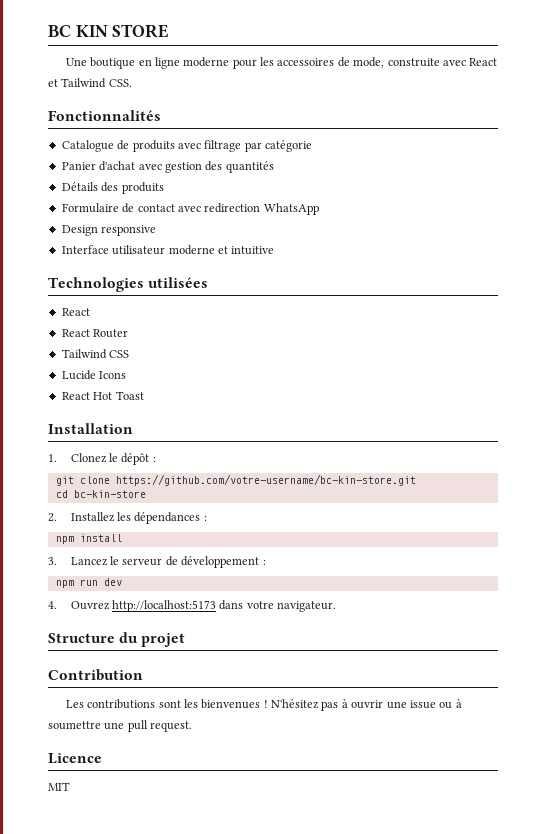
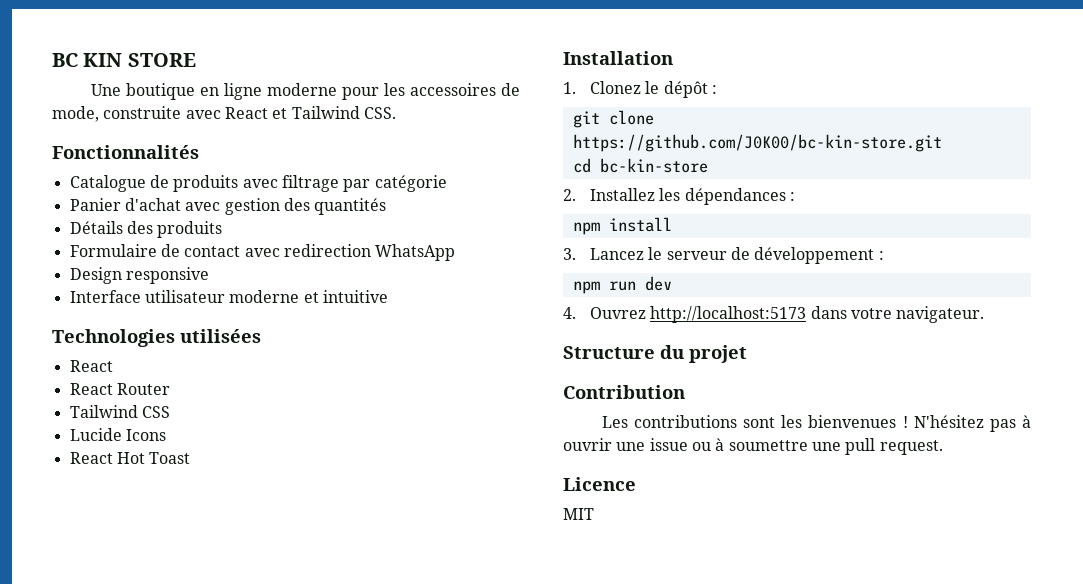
- git clone https://github.com/votre-username/bc-kin-store.git
+ git clone https://github.com/J0K00/bc-kin-store.git

